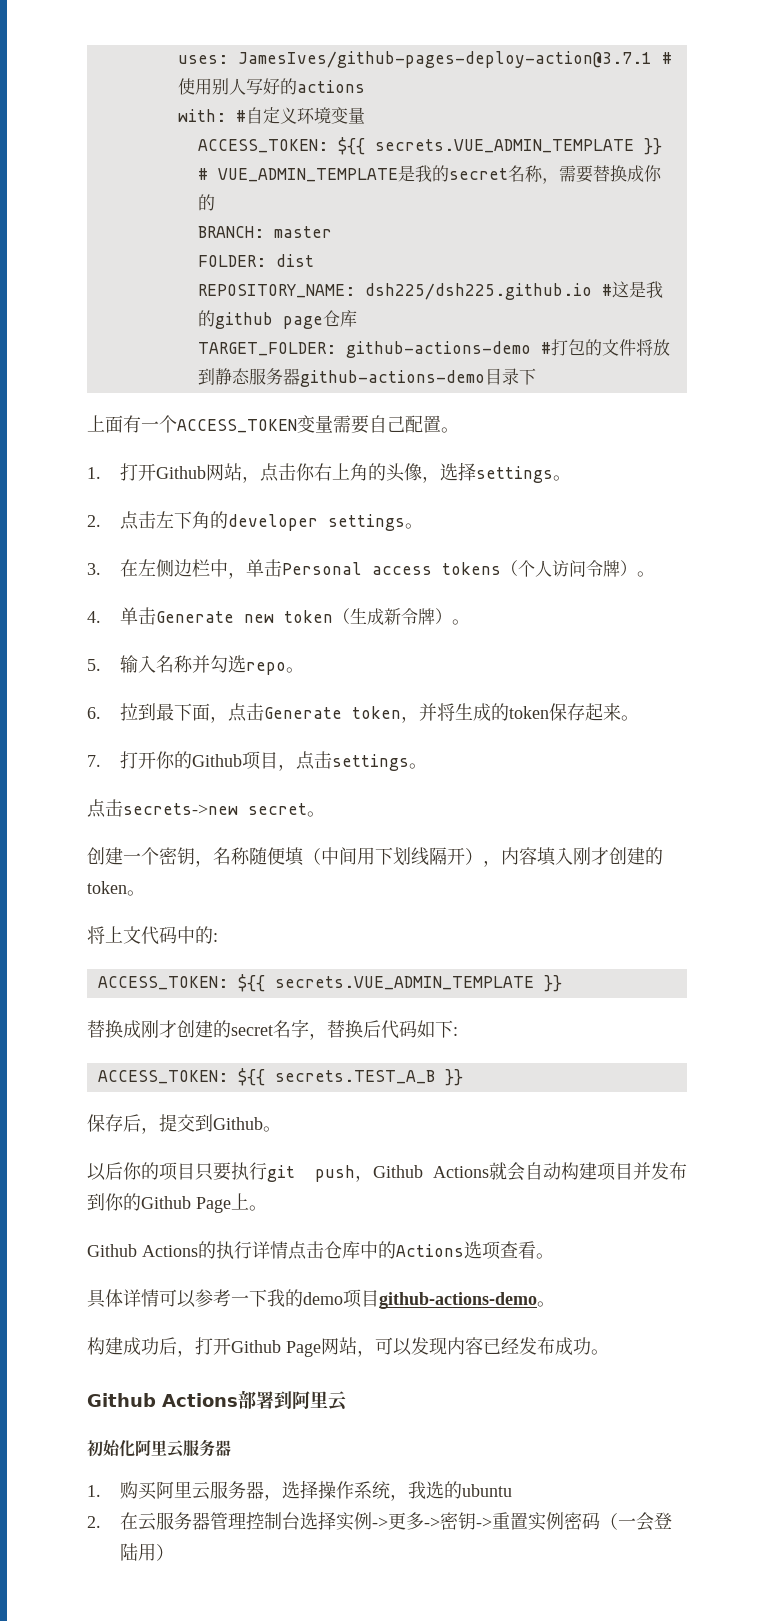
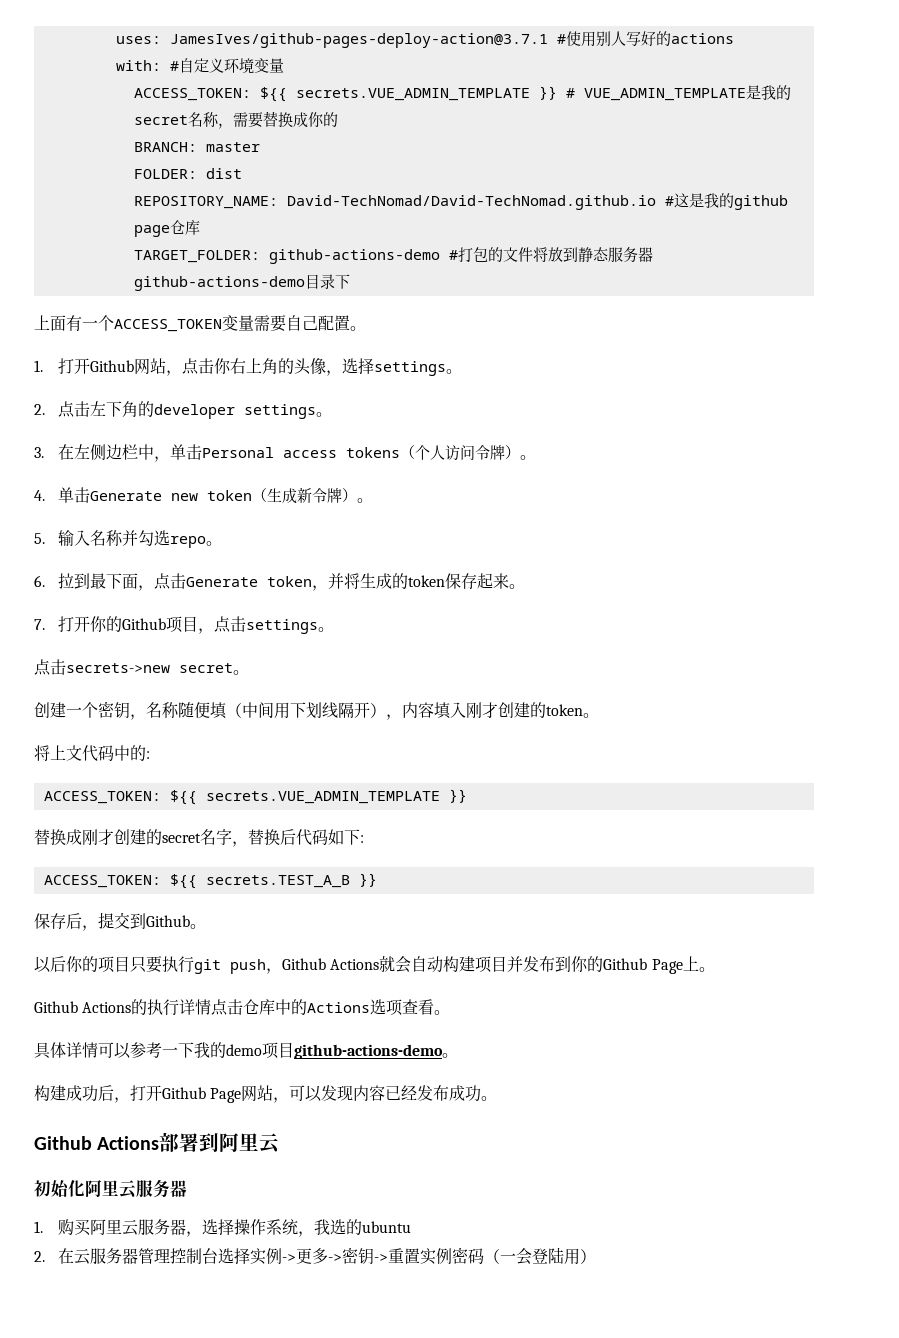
- REPOSITORY_NAME: dsh225/dsh225.github.io #这是我的github page仓库
+ REPOSITORY_NAME: David-TechNomad/David-TechNomad.github.io #这是我的github page仓库

